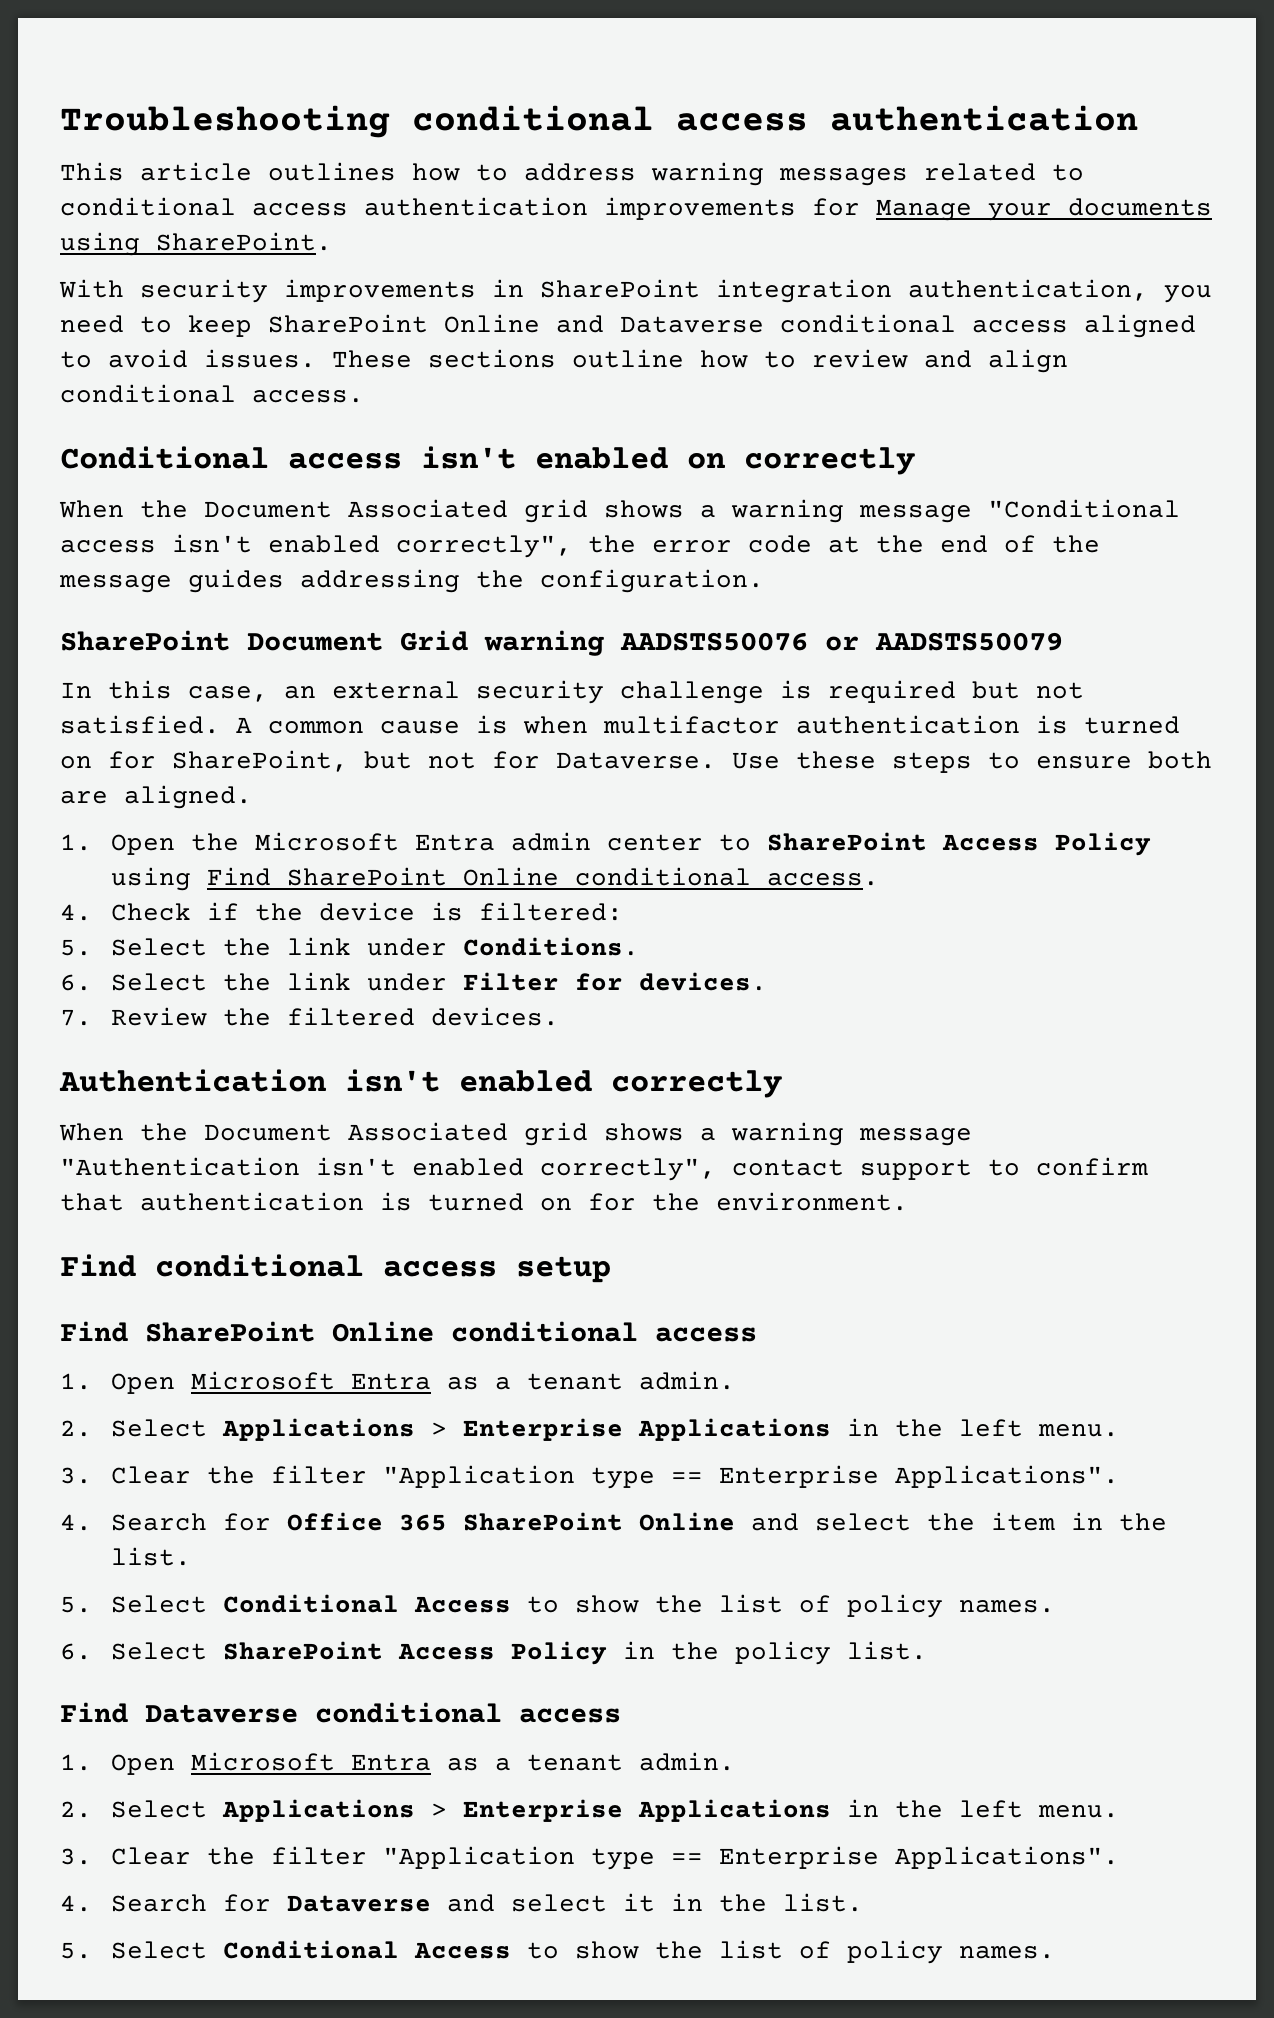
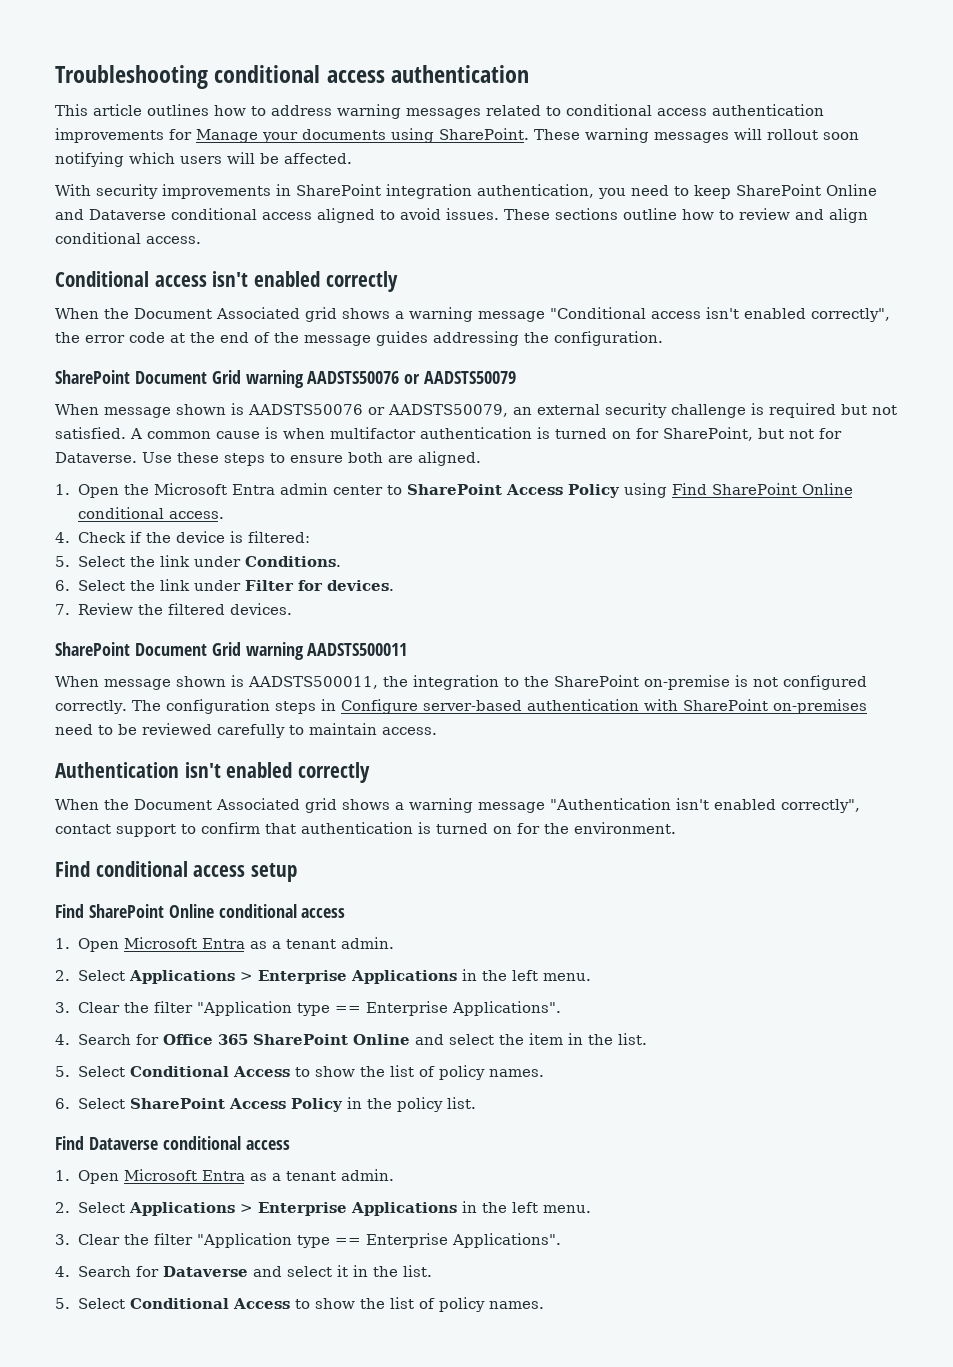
+ These warning messages will rollout soon notifying which users will be affected.
- Conditional access isn't enabled on correctly
+ Conditional access isn't enabled correctly
- In this case, an external security challenge is required but not satisfied.
+ When message shown is AADSTS50076 or AADSTS50079, an external security challenge is required but not satisfied.
+ SharePoint Document Grid warning AADSTS500011
+ When message shown is AADSTS500011, the integration to the SharePoint on-premise is not configured correctly. The configuration steps in Configure server-based authentication with SharePoint on-premises need to be reviewed carefully to maintain access.

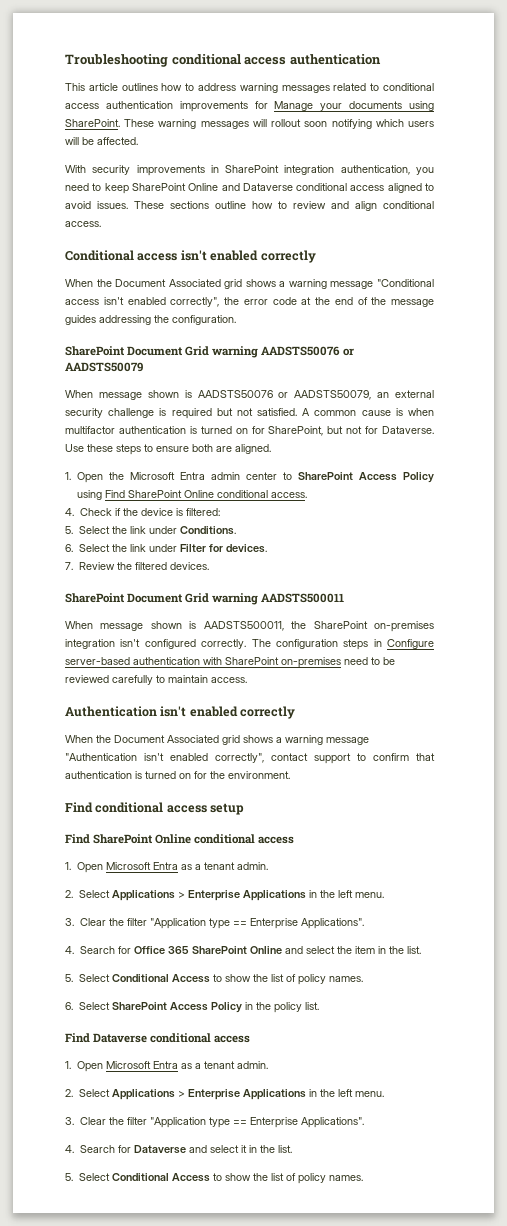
- When message shown is AADSTS500011, the integration to the SharePoint on-premise is not configured correctly.
+ When message shown is AADSTS500011, the SharePoint on-premises integration isn't configured correctly.

